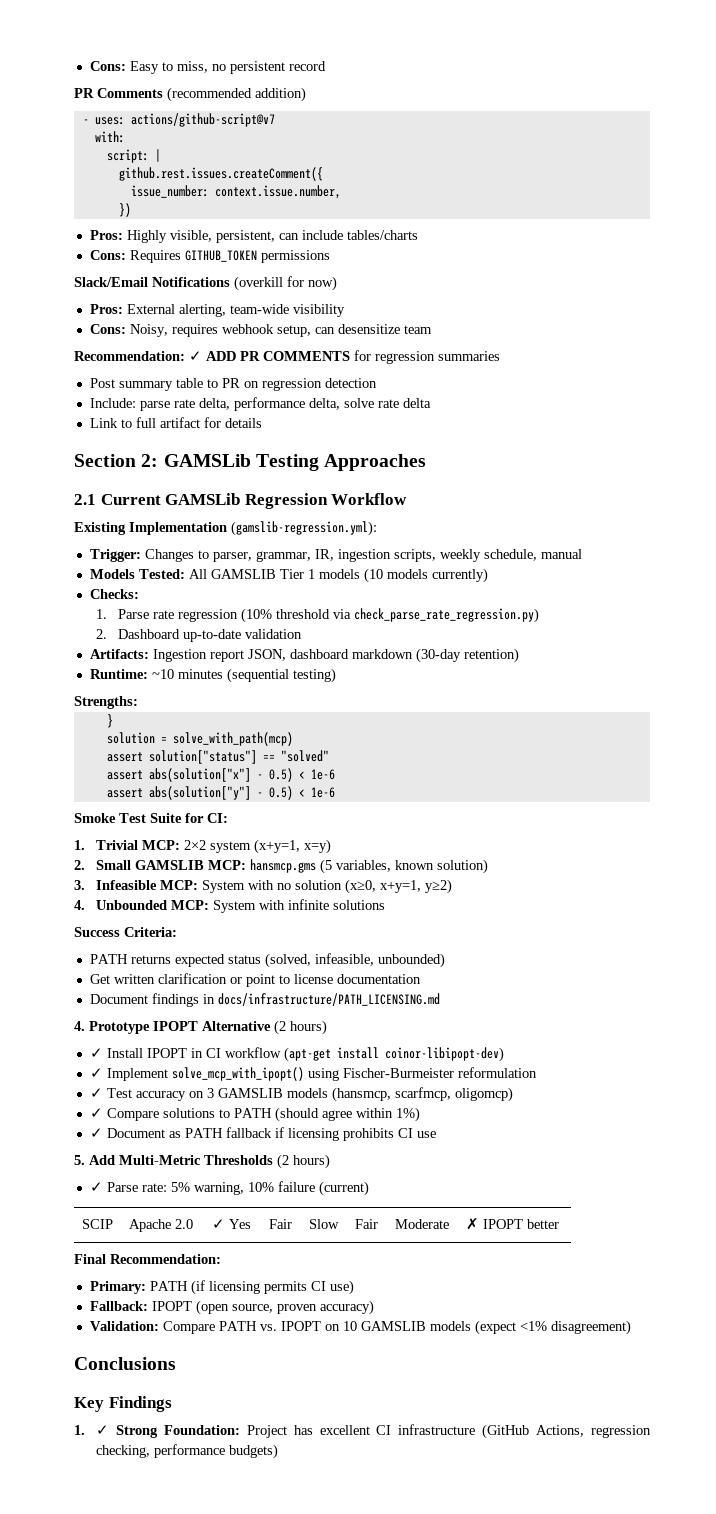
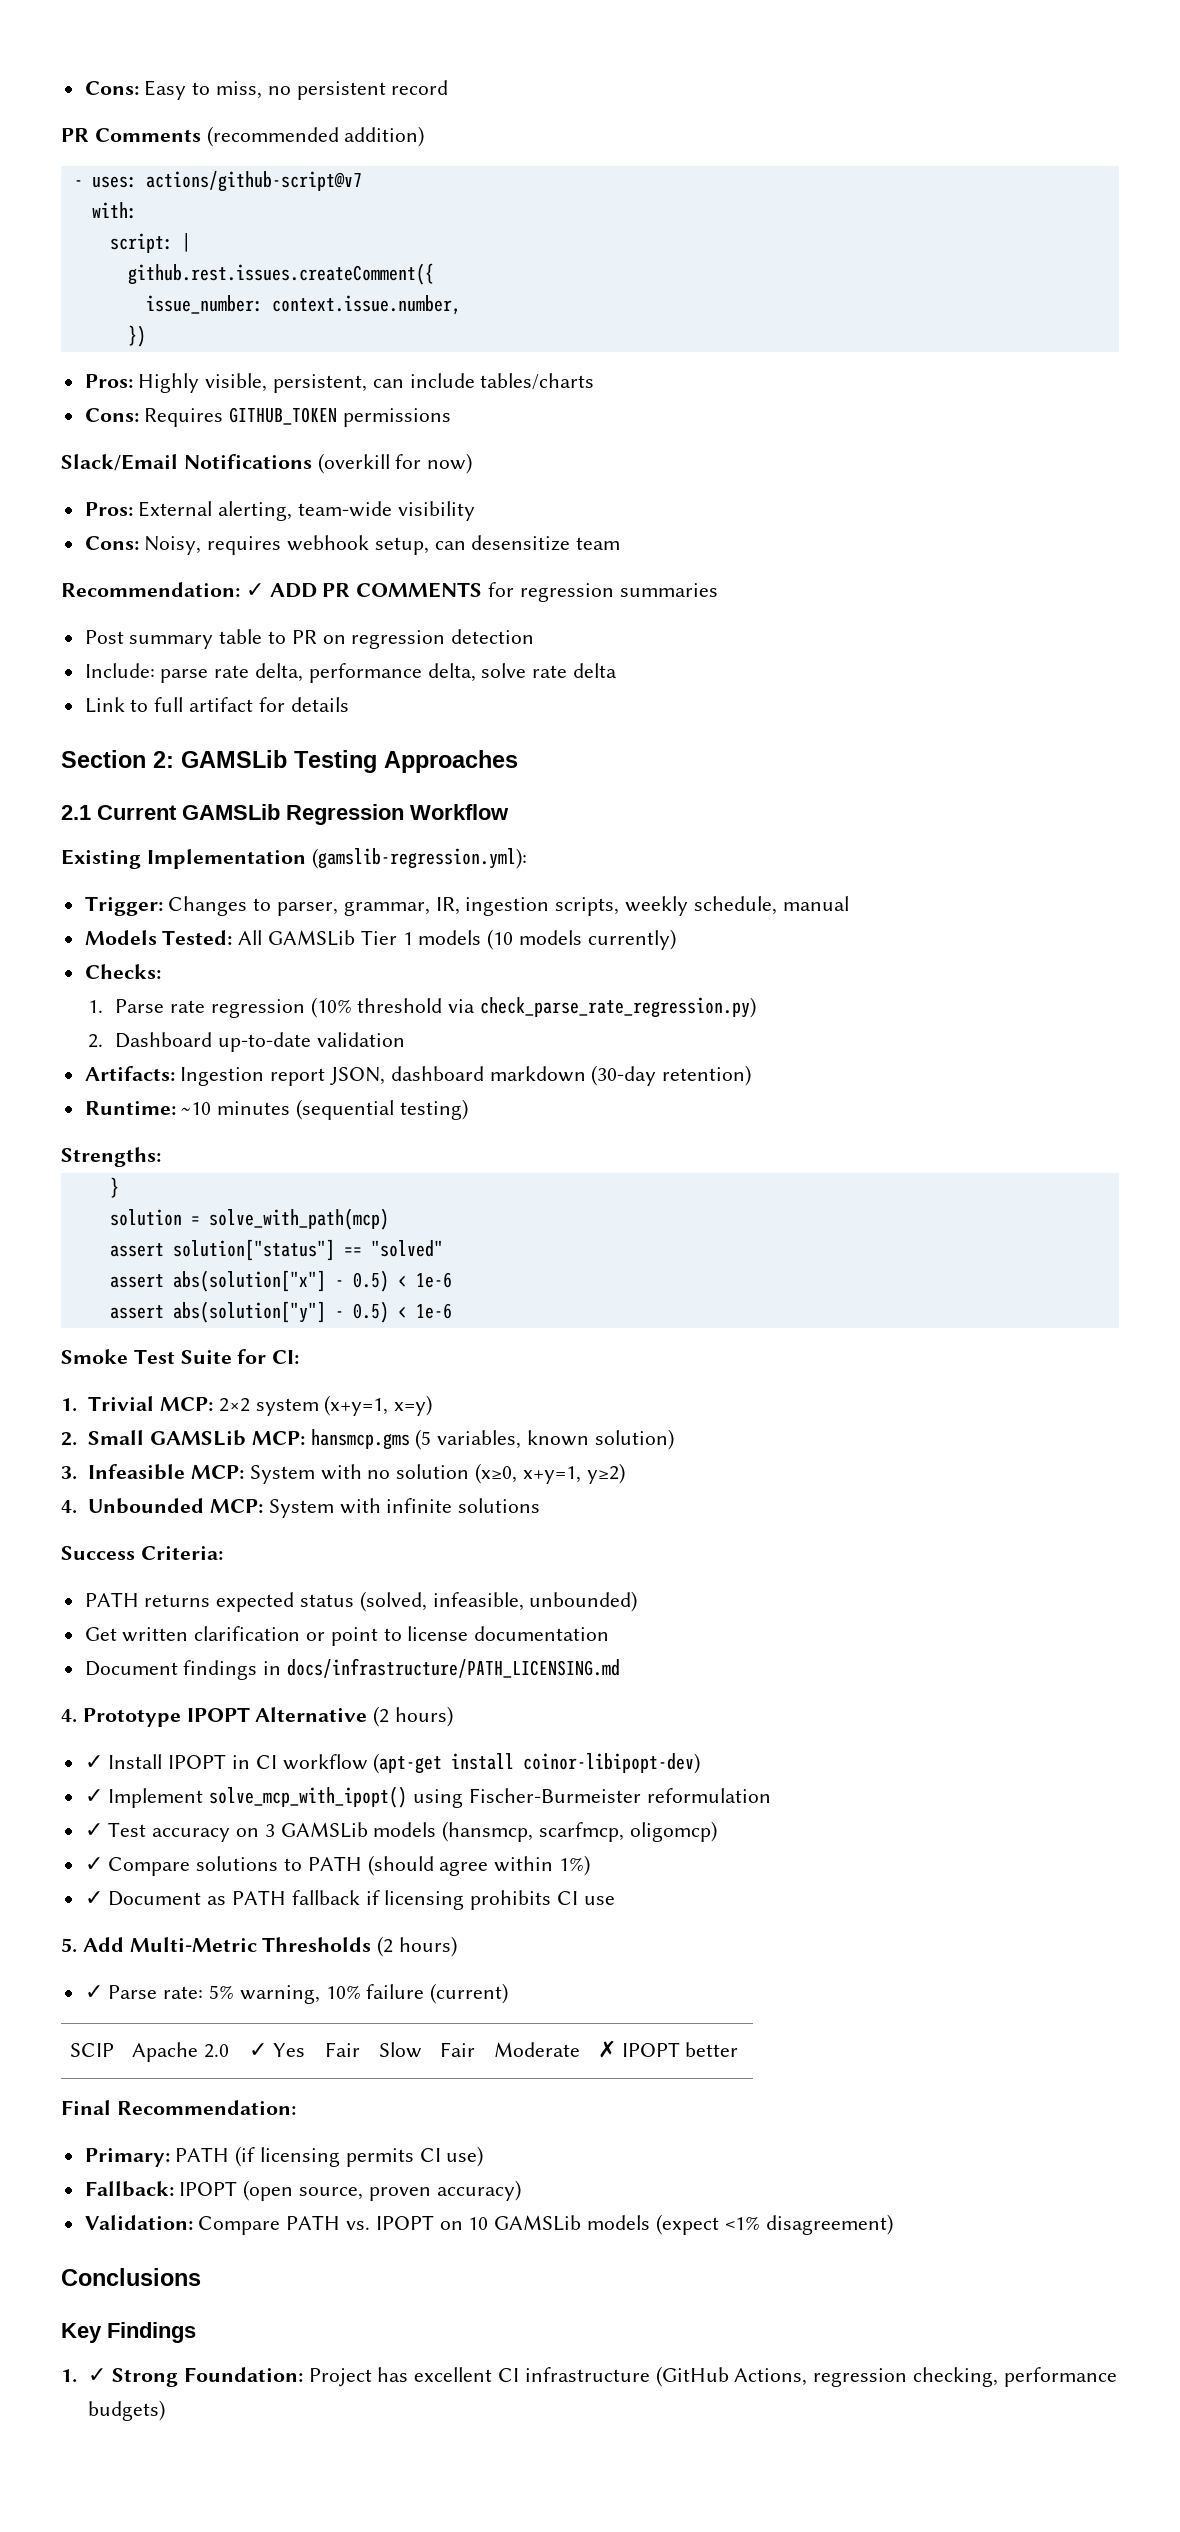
- Models Tested: All GAMSLIB Tier 1 models (10 models currently)
+ Models Tested: All GAMSLib Tier 1 models (10 models currently)
- 2. Small GAMSLIB MCP: hansmcp.gms (5 variables, known solution)
+ 2. Small GAMSLib MCP: hansmcp.gms (5 variables, known solution)
- ✓ Test accuracy on 3 GAMSLIB models (hansmcp, scarfmcp, oligomcp)
+ ✓ Test accuracy on 3 GAMSLib models (hansmcp, scarfmcp, oligomcp)
- Validation: Compare PATH vs. IPOPT on 10 GAMSLIB models (expect <1% disagreement)
+ Validation: Compare PATH vs. IPOPT on 10 GAMSLib models (expect <1% disagreement)

